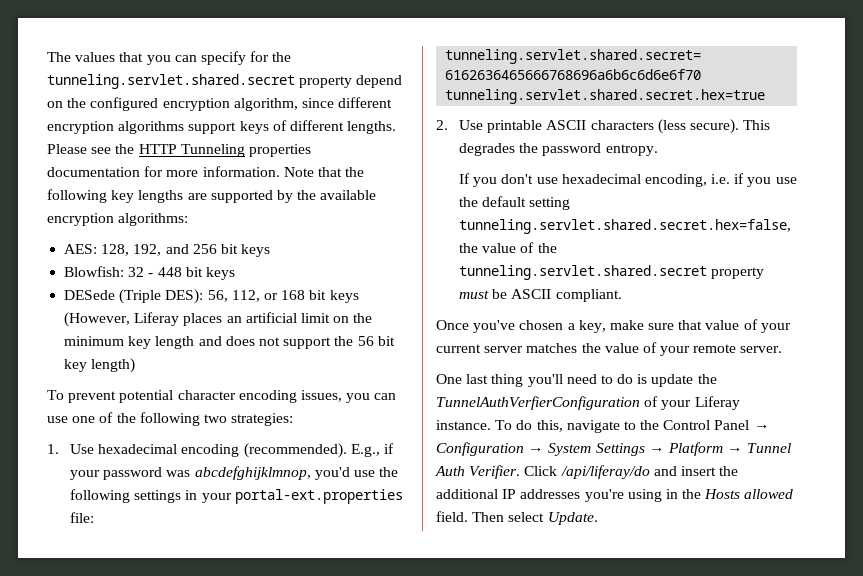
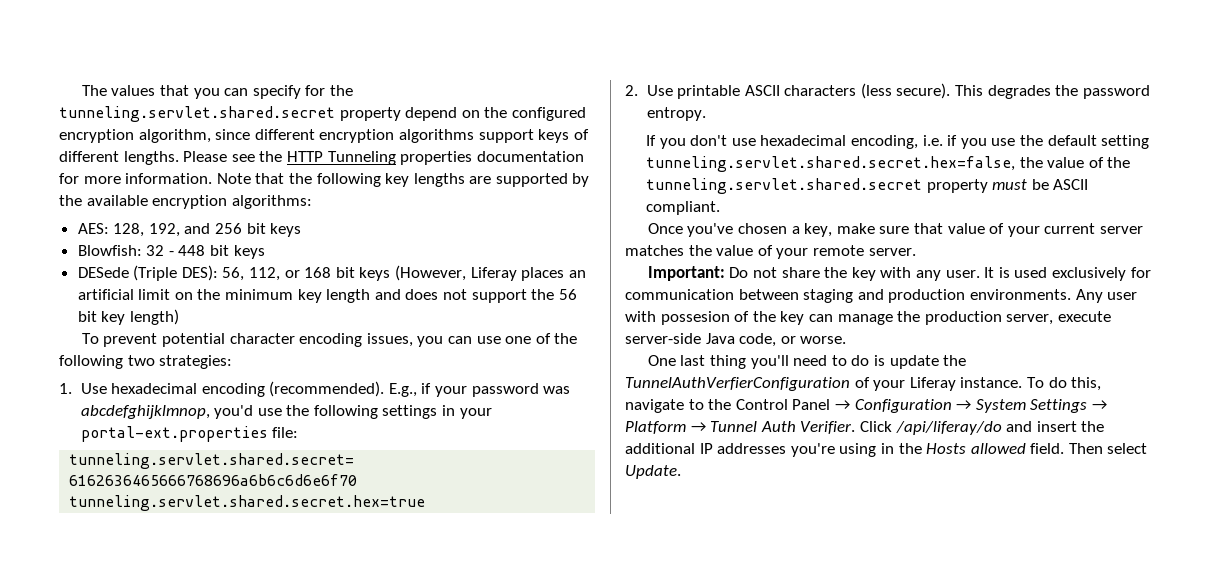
+ Important: Do not share the key with any user. It is used exclusively for communication between staging and production environments. Any user with possesion of the key can manage the production server, execute server-side Java code, or worse.

